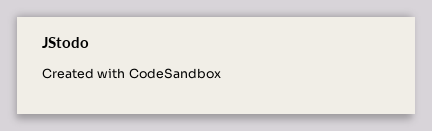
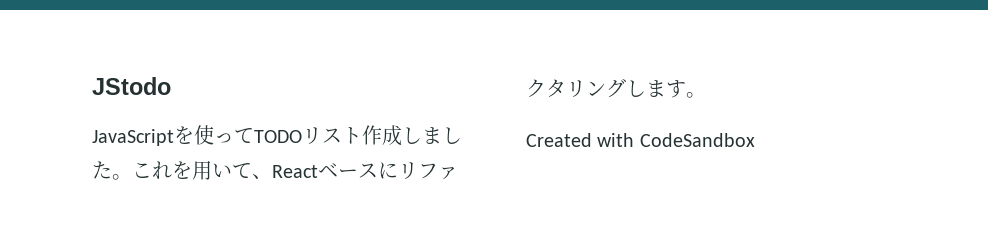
+ JavaScriptを使ってTODOリスト作成しました。これを用いて、Reactベースにリファクタリングします。

